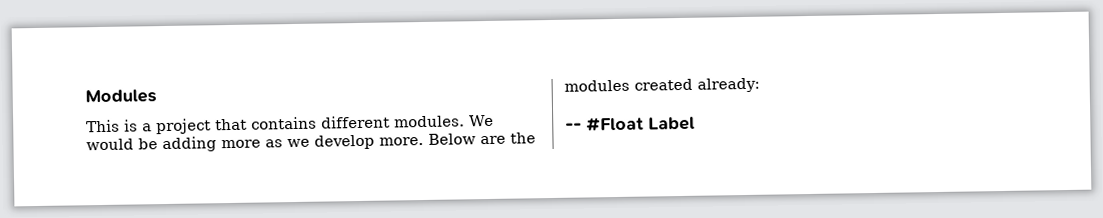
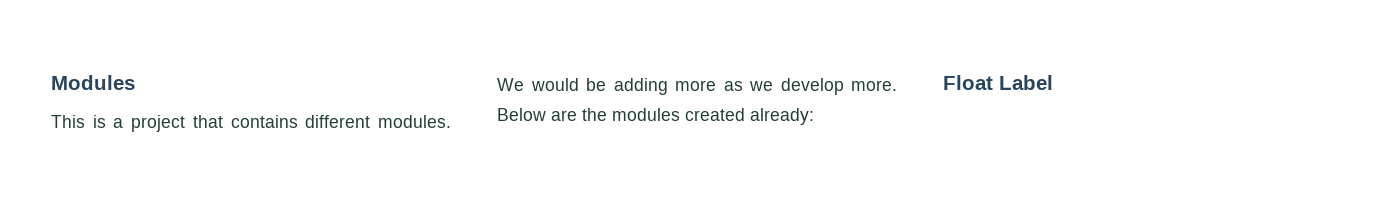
- -- #Float Label
+ Float Label

